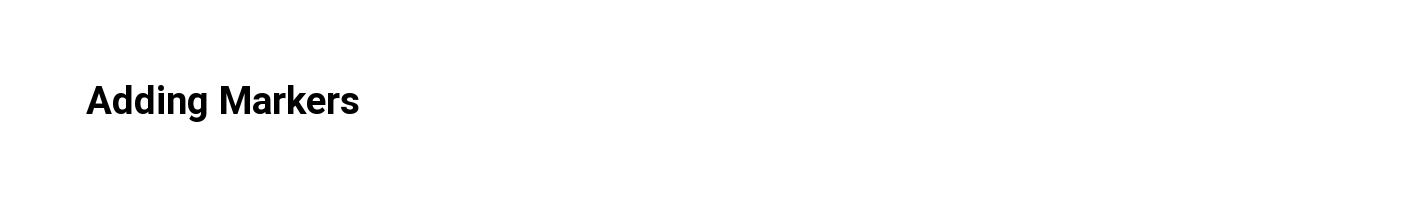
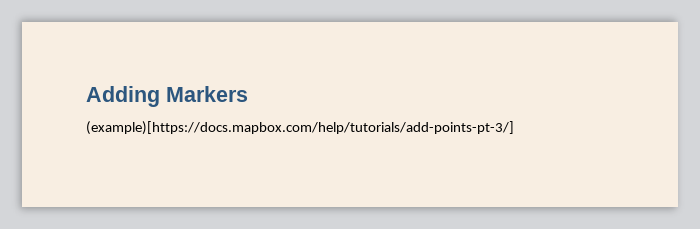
+ (example)[https://docs.mapbox.com/help/tutorials/add-points-pt-3/]

